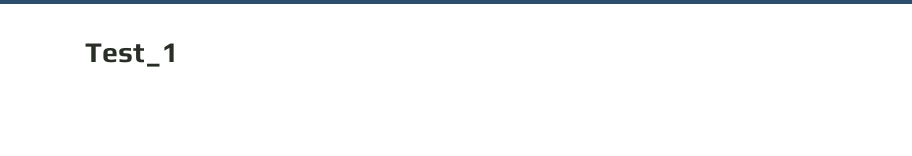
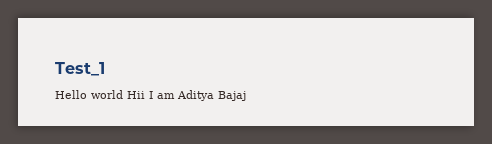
+ Hello world Hii I am Aditya Bajaj

